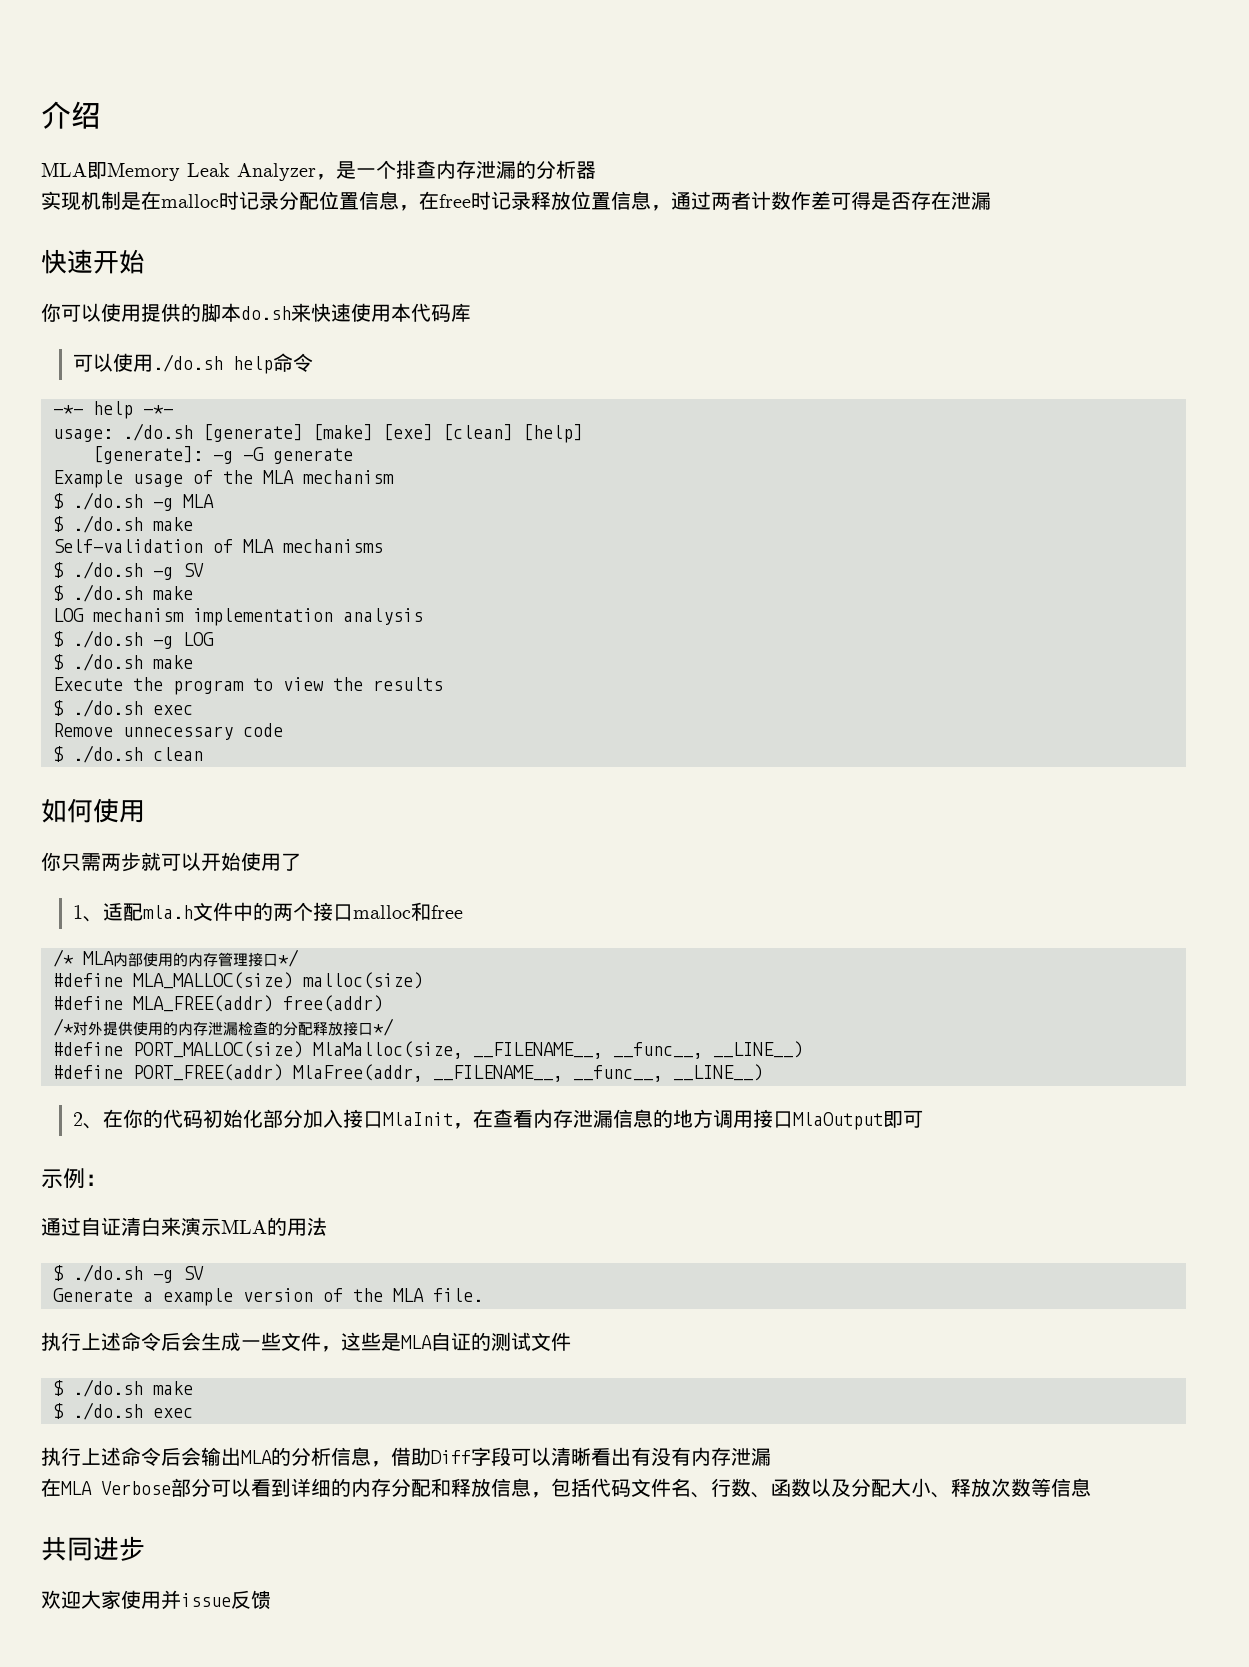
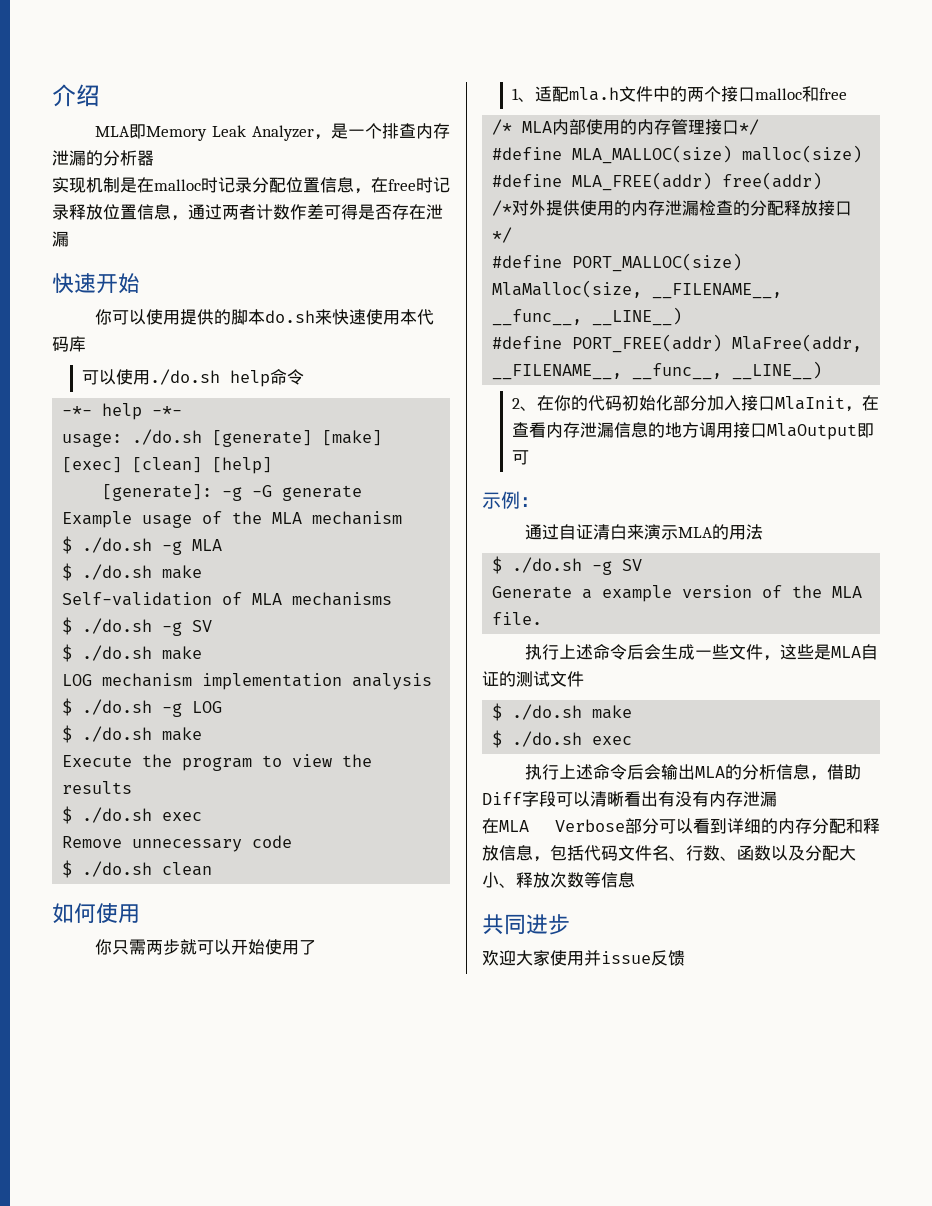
- usage: ./do.sh [generate] [make] [exe] [clean] [help]
+ usage: ./do.sh [generate] [make] [exec] [clean] [help]

